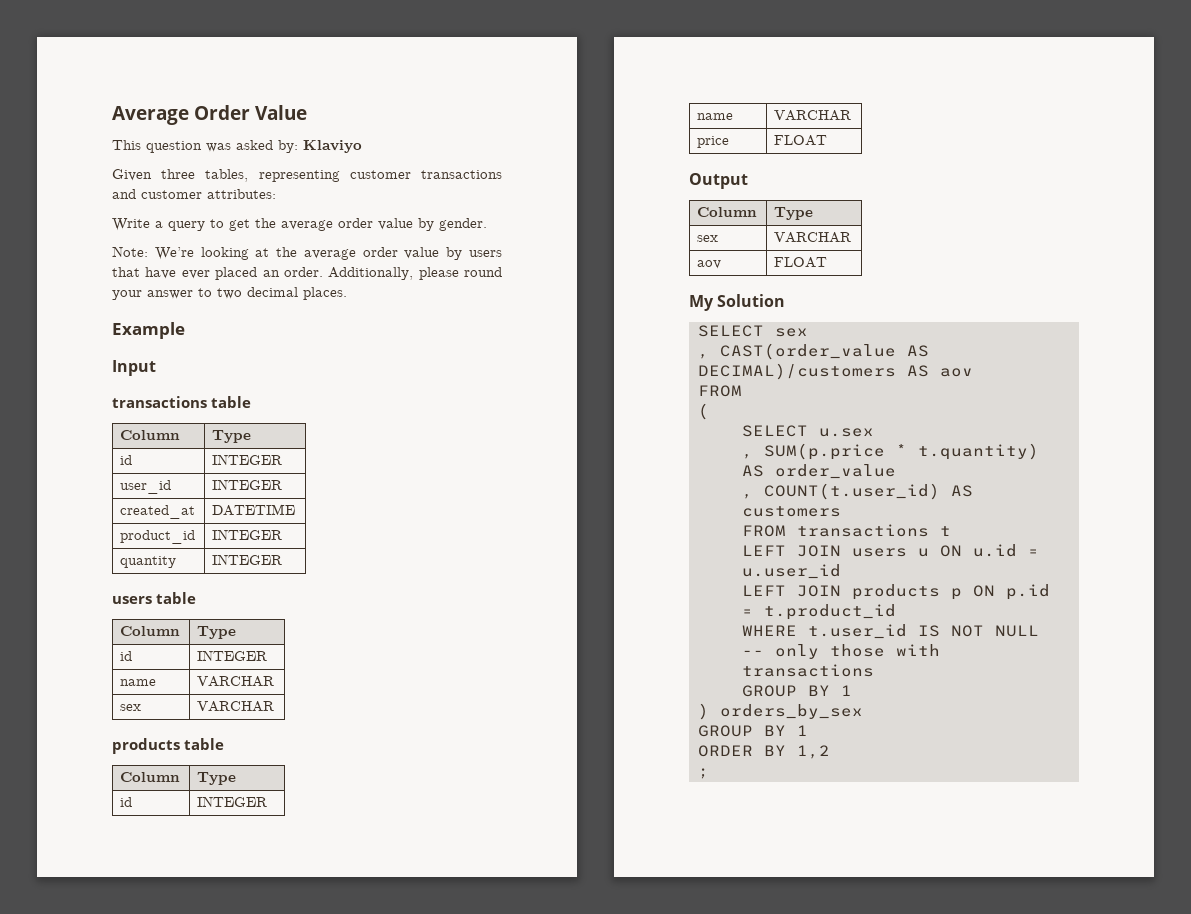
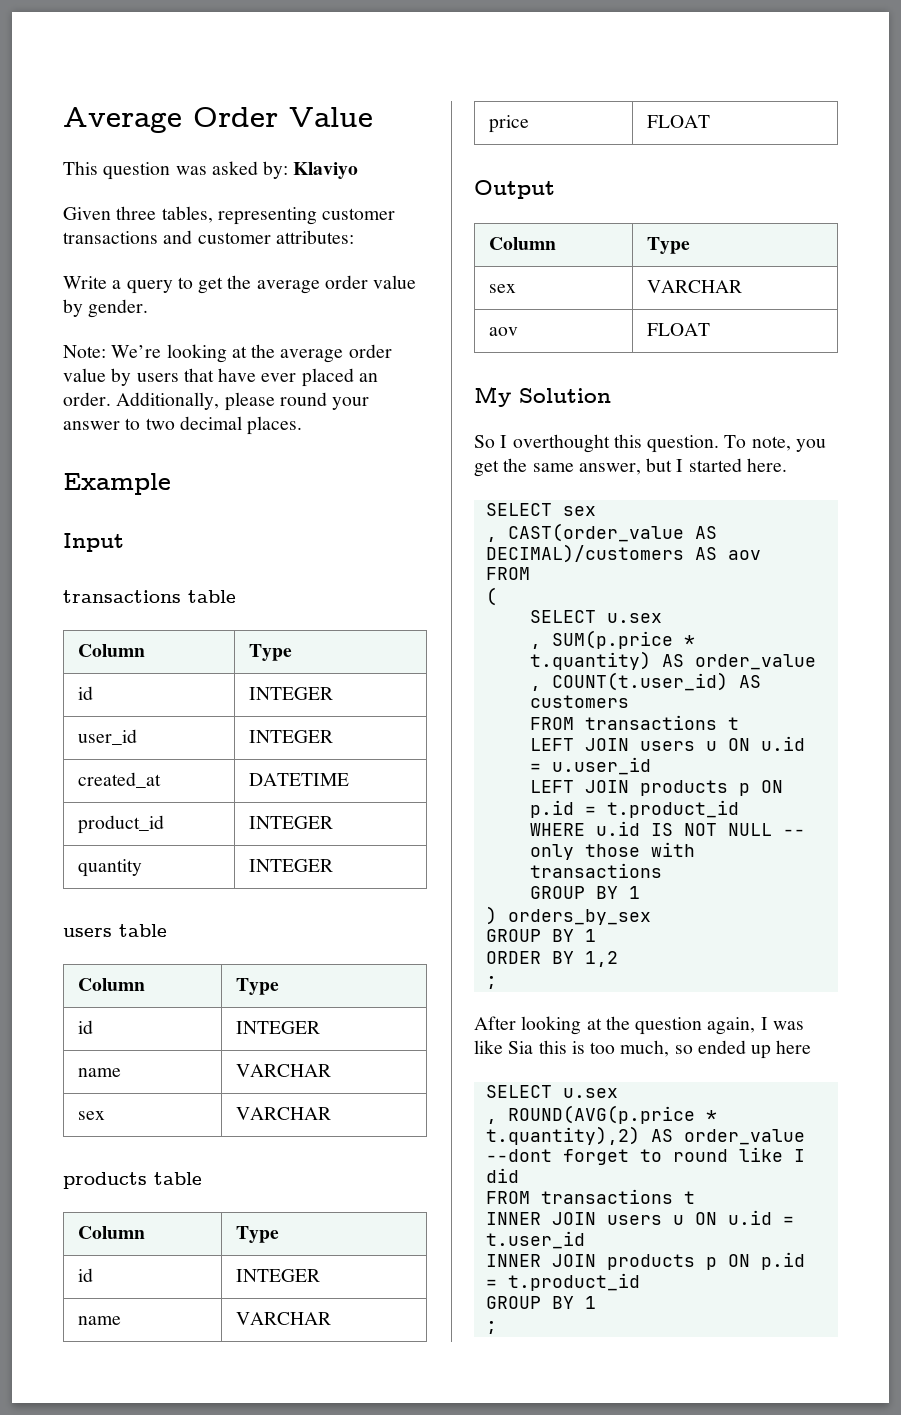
+ So I overthought this question. To note, you get the same answer, but I started here.
- WHERE t.user_id IS NOT NULL -- only those with transactions
+ WHERE u.id IS NOT NULL -- only those with transactions
+ After looking at the question again, I was like Sia this is too much, so ended up here
+ SELECT u.sex
+ , ROUND(AVG(p.price * t.quantity),2) AS order_value --dont forget to round like I did
+ FROM transactions t
+ INNER JOIN users u ON u.id = t.user_id
+ INNER JOIN products p ON p.id = t.product_id
+ GROUP BY 1
+ ;

